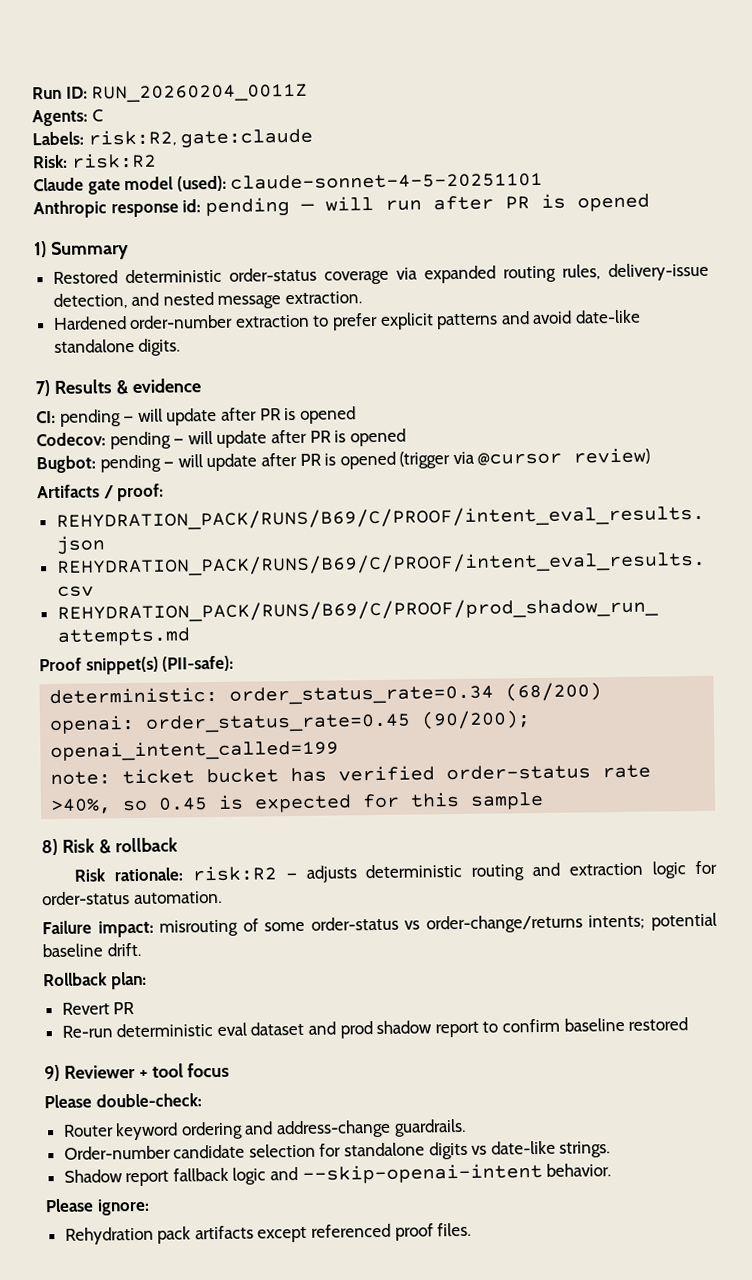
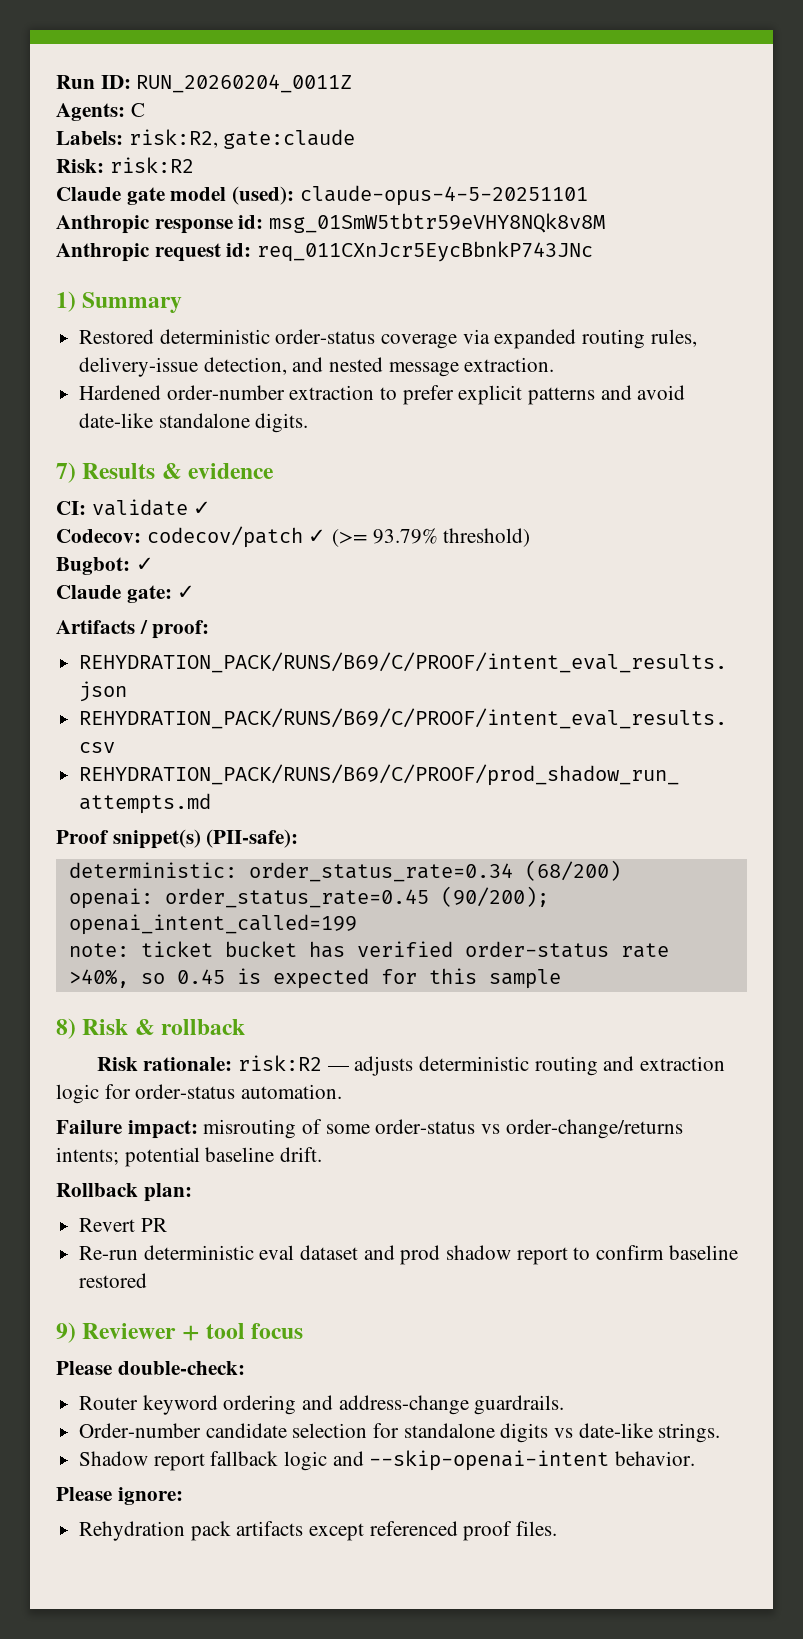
- Claude gate model (used): claude-sonnet-4-5-20251101
+ Claude gate model (used): claude-opus-4-5-20251101
- Anthropic response id: pending — will run after PR is opened
+ Anthropic response id: msg_01SmW5tbtr59eVHY8NQk8v8M
+ Anthropic request id: req_011CXnJcr5EycBbnkP743JNc
- CI: pending — will update after PR is opened
- Codecov: pending — will update after PR is opened
- Bugbot: pending — will update after PR is opened (trigger via @cursor review)
+ CI: validate ✓
+ Codecov: codecov/patch ✓ (>= 93.79% threshold)
+ Bugbot: ✓
+ Claude gate: ✓

